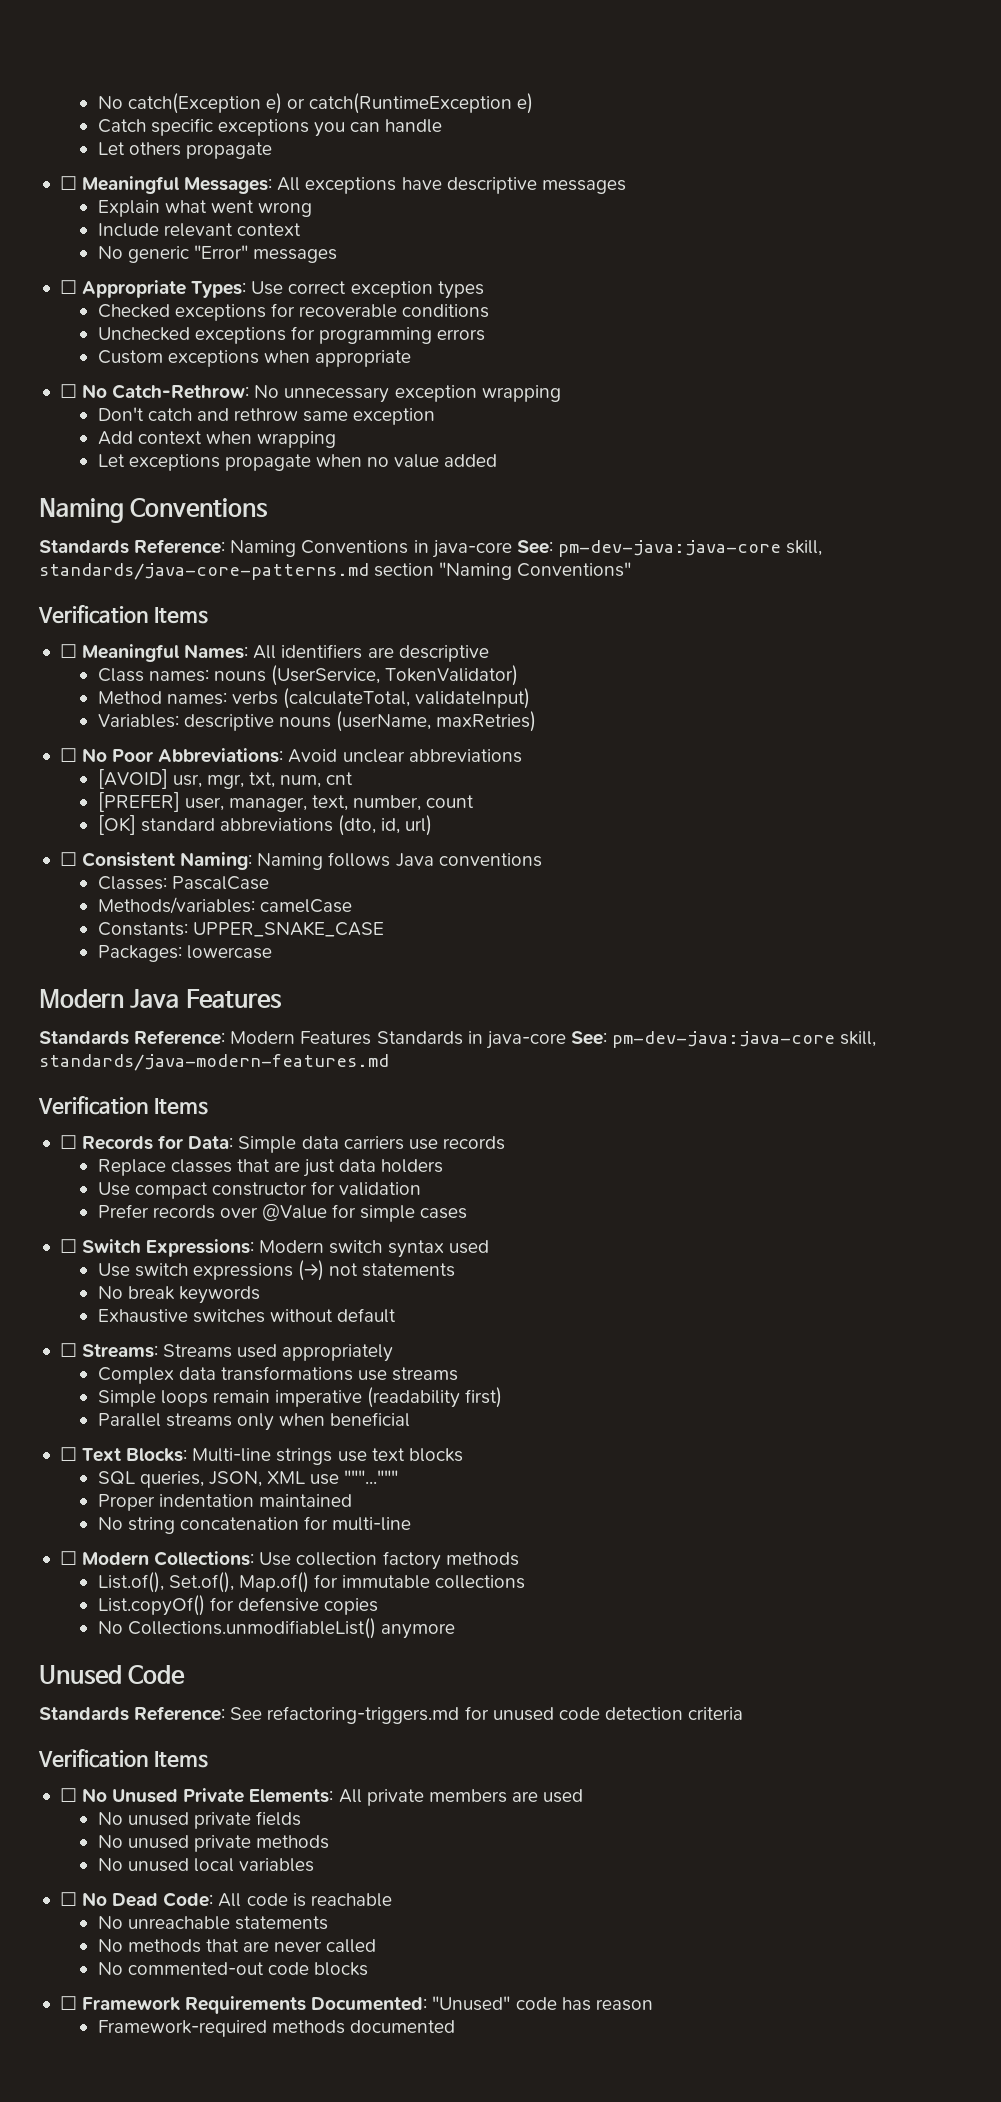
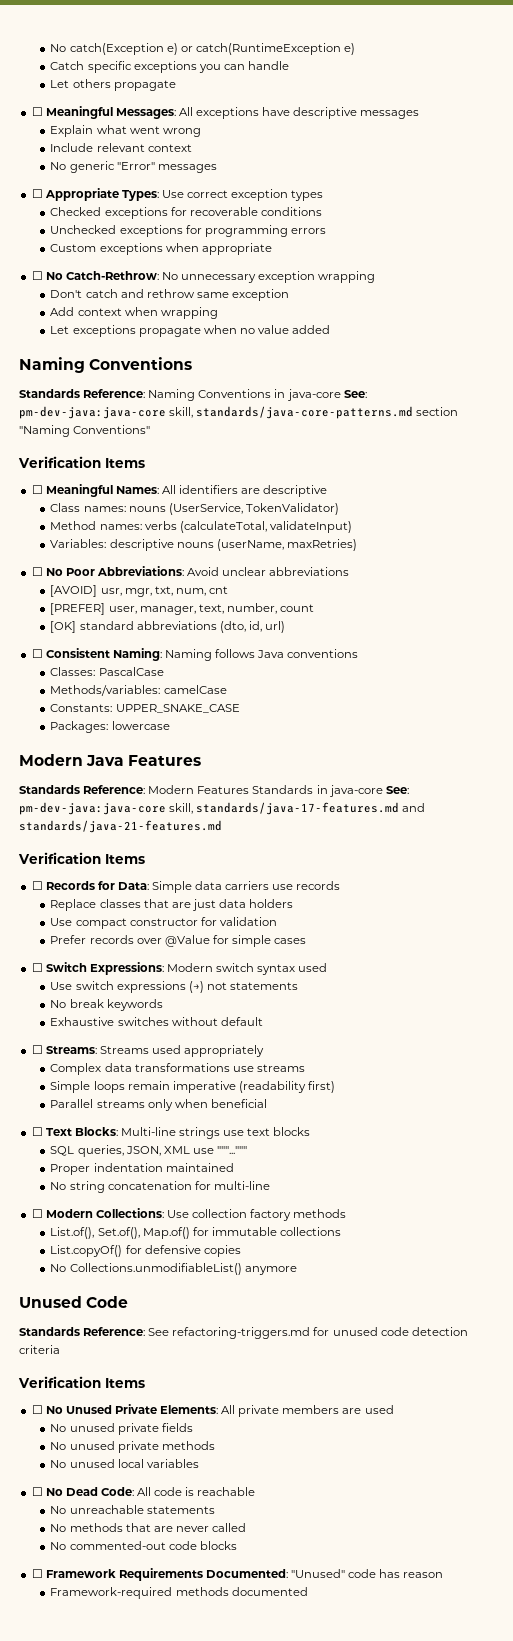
- Standards Reference: Modern Features Standards in java-core See: pm-dev-java:java-core skill, standards/java-modern-features.md
+ Standards Reference: Modern Features Standards in java-core See: pm-dev-java:java-core skill, standards/java-17-features.md and standards/java-21-features.md

